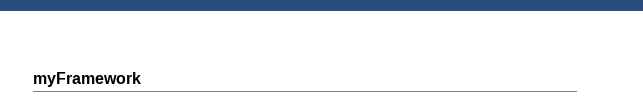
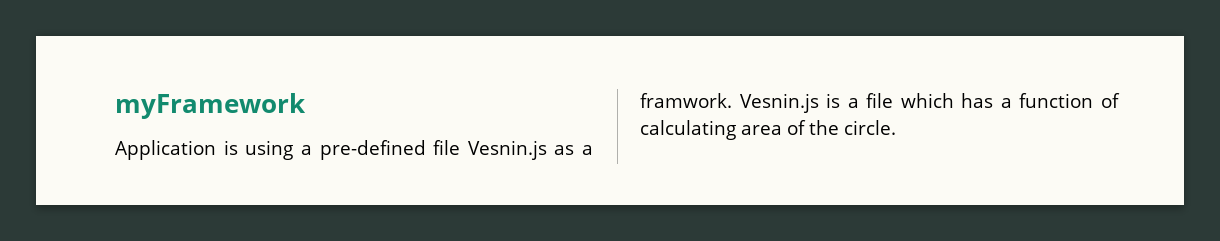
+ Application is using a pre-defined file Vesnin.js as a framwork. Vesnin.js is a file which has a function of calculating area of the circle.

